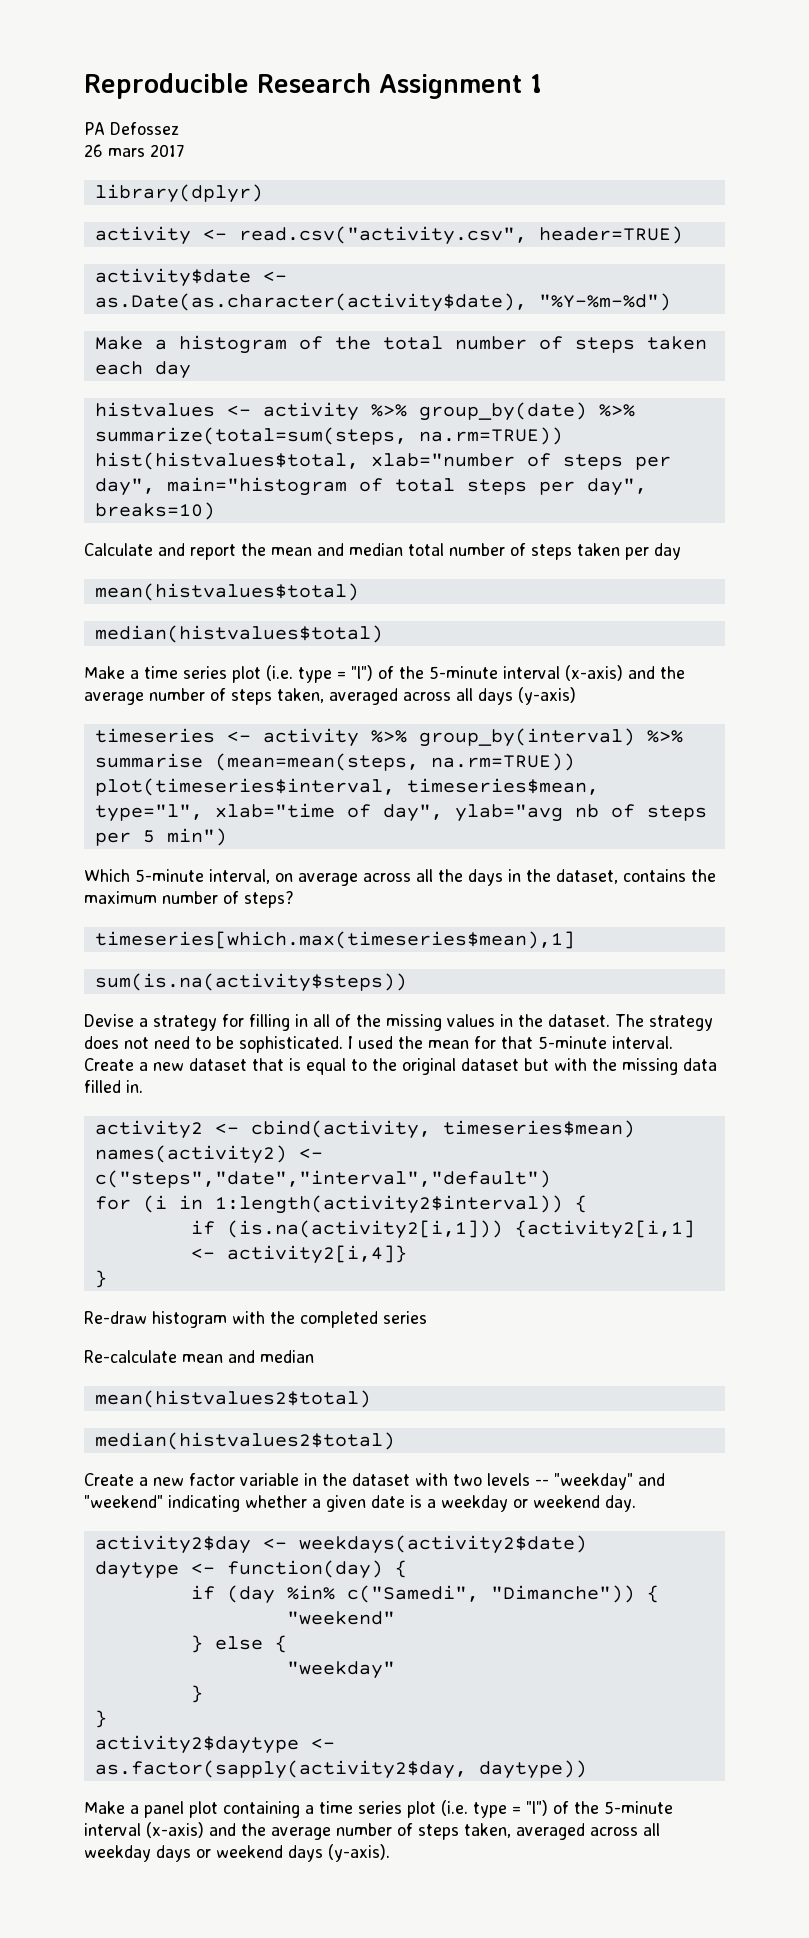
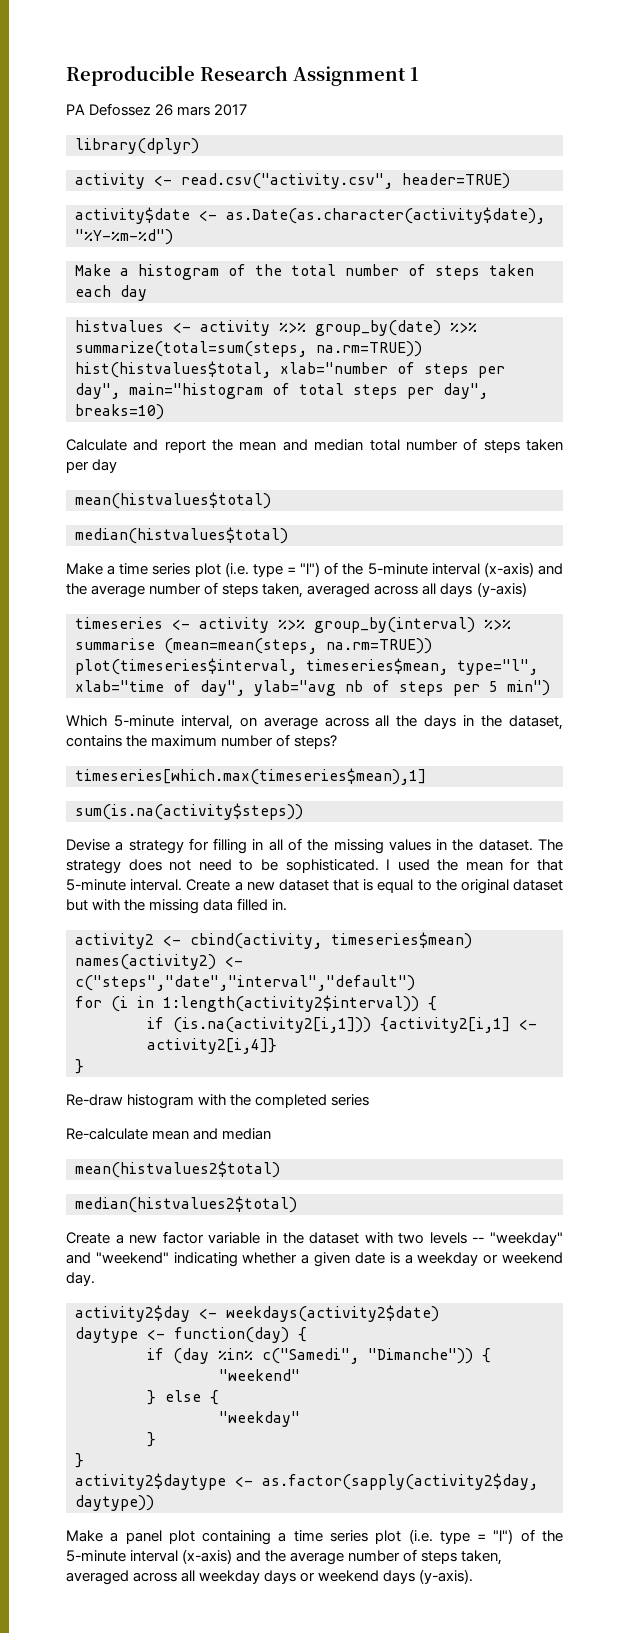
- PA Defossez
- 26 mars 2017
+ PA Defossez 26 mars 2017

